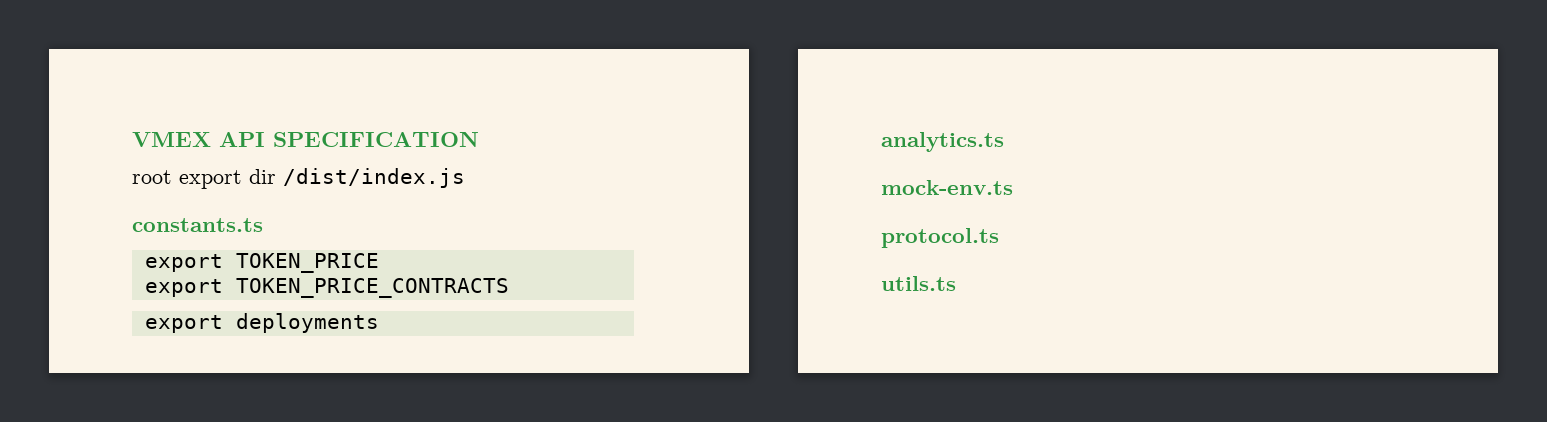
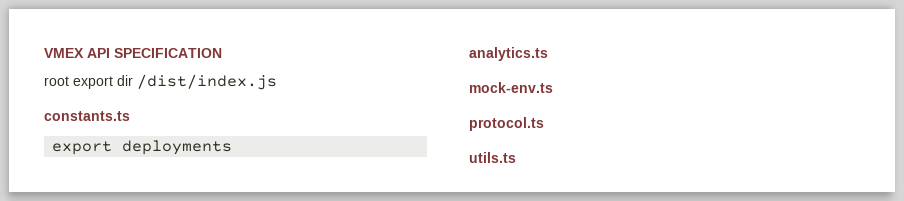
- export TOKEN_PRICE
- export TOKEN_PRICE_CONTRACTS

